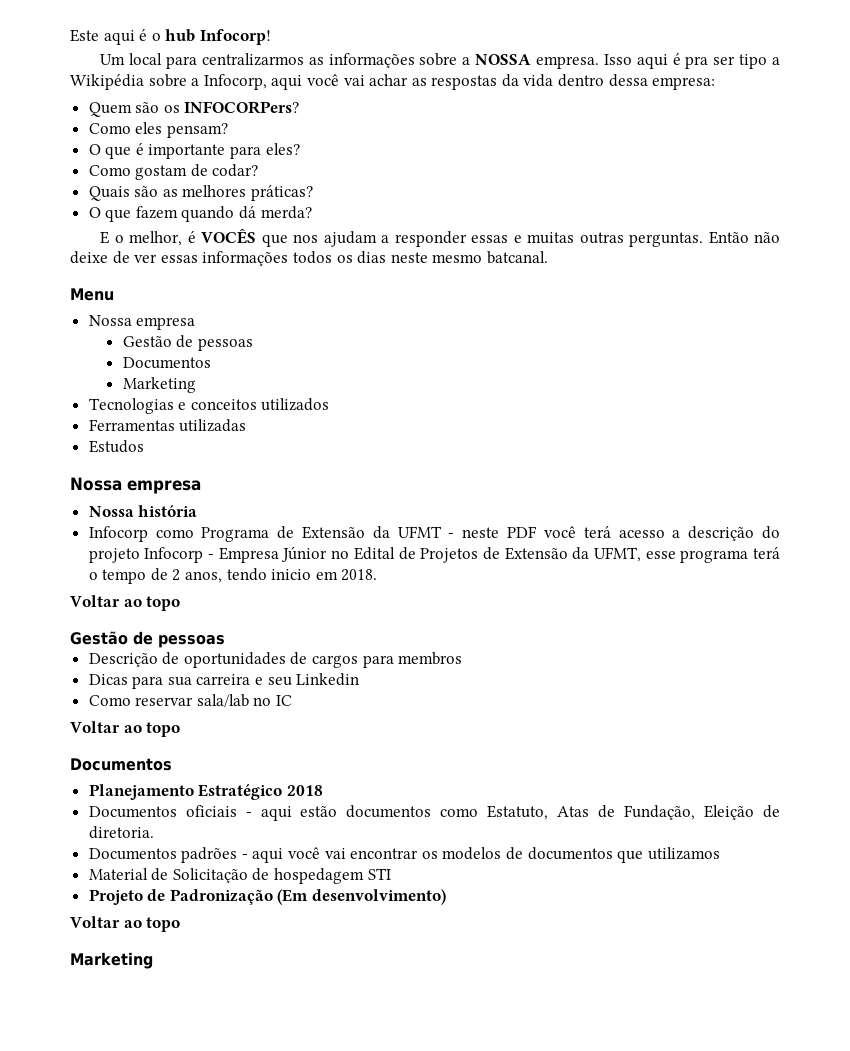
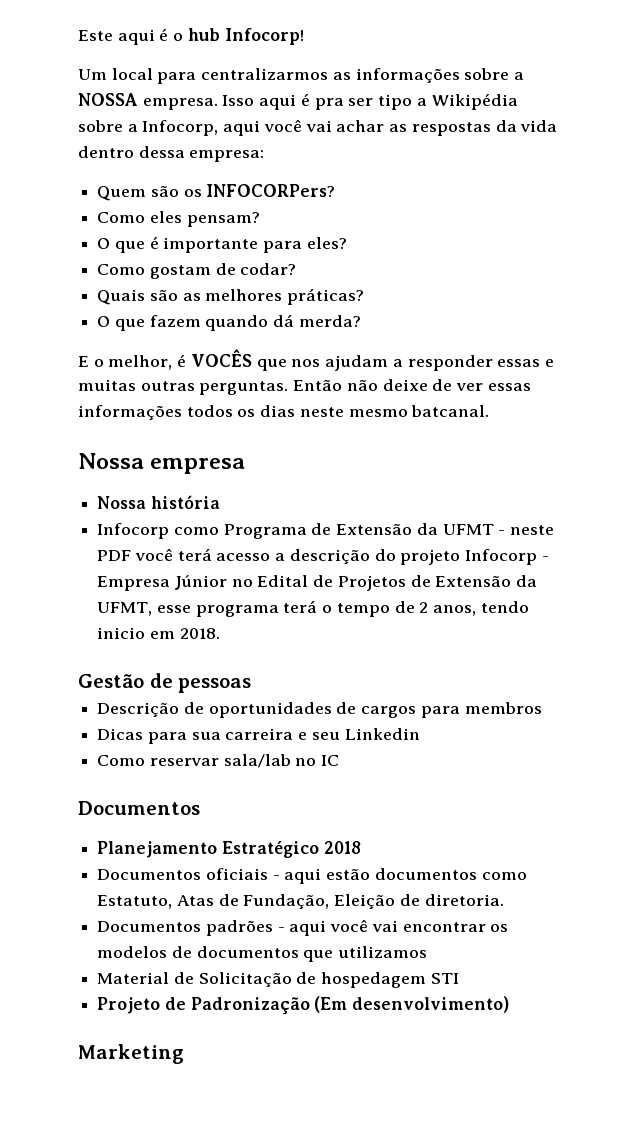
- Menu
- Nossa empresa
- Gestão de pessoas
- Documentos
- Marketing
- Tecnologias e conceitos utilizados
- Ferramentas utilizadas
- Estudos
  Infocorp como Programa de Extensão da UFMT - neste PDF você terá acesso a descrição do projeto Infocorp - Empresa Júnior no Edital de Projetos de Extensão da UFMT, esse programa terá o tempo de 2 anos, tendo inicio em 2018.
- Voltar ao topo
  Como reservar sala/lab no IC
- Voltar ao topo
  Projeto de Padronização (Em desenvolvimento)
- Voltar ao topo

